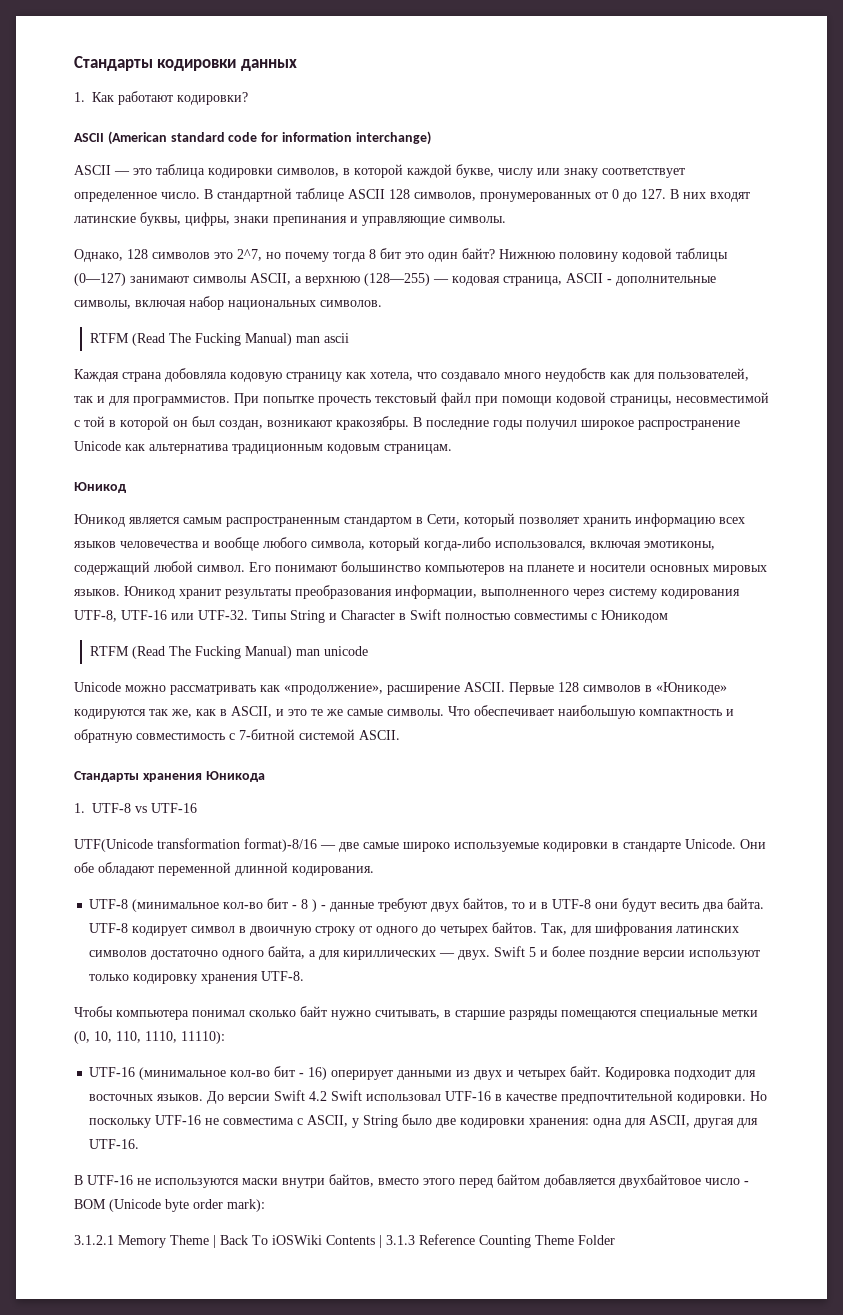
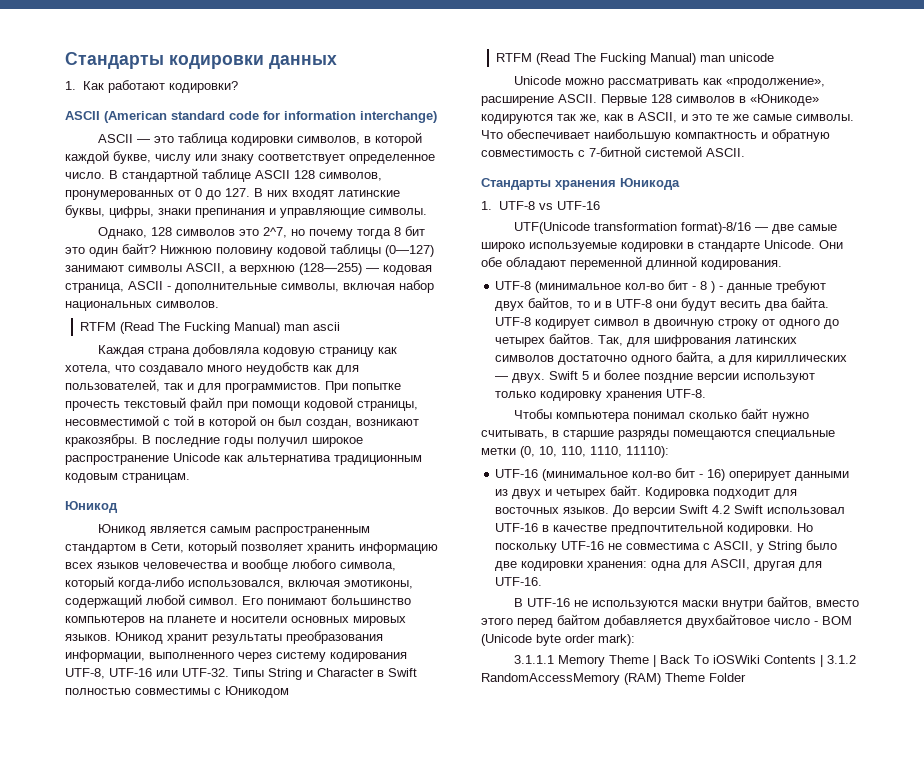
- 3.1.2.1 Memory Theme | Back To iOSWiki Contents | 3.1.3 Reference Counting Theme Folder
+ 3.1.1.1 Memory Theme | Back To iOSWiki Contents | 3.1.2 RandomAccessMemory (RAM) Theme Folder

